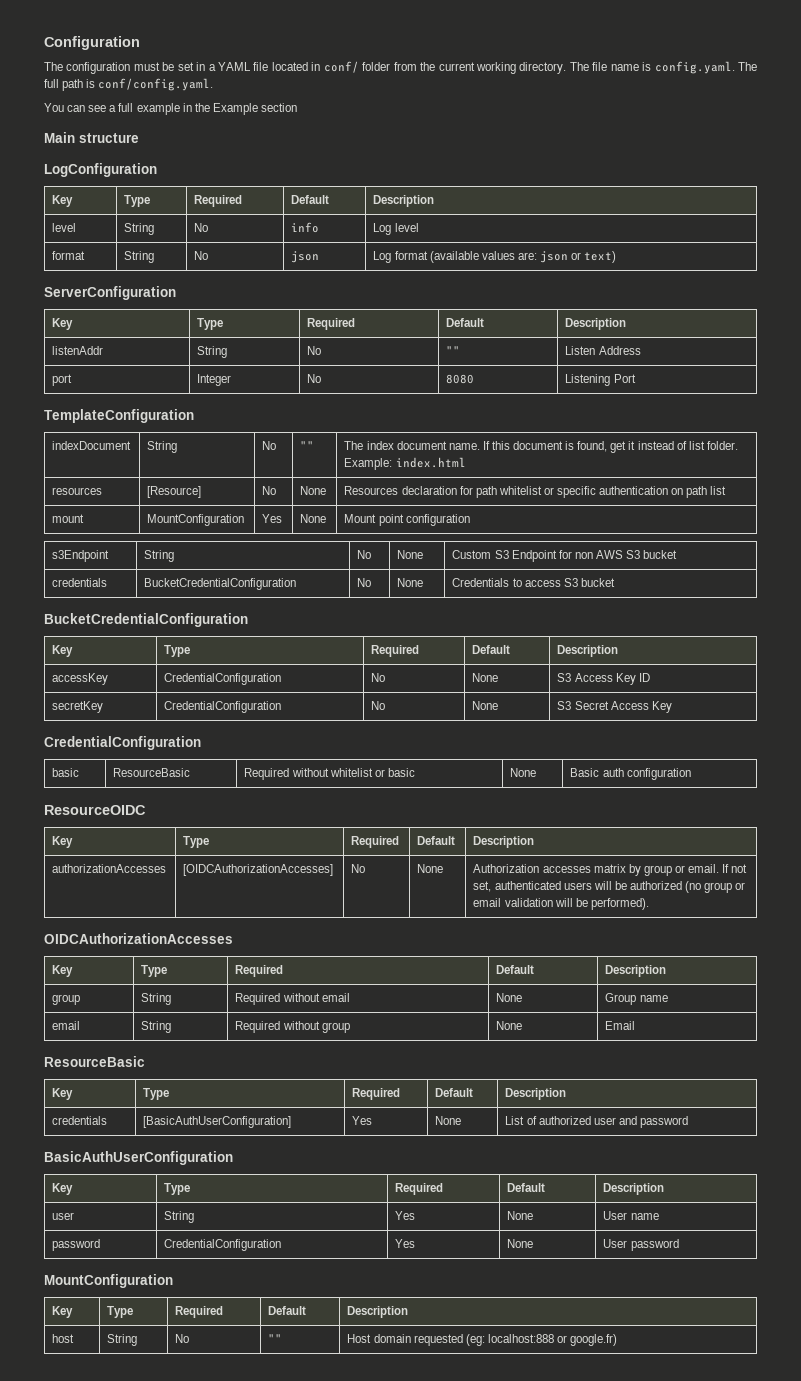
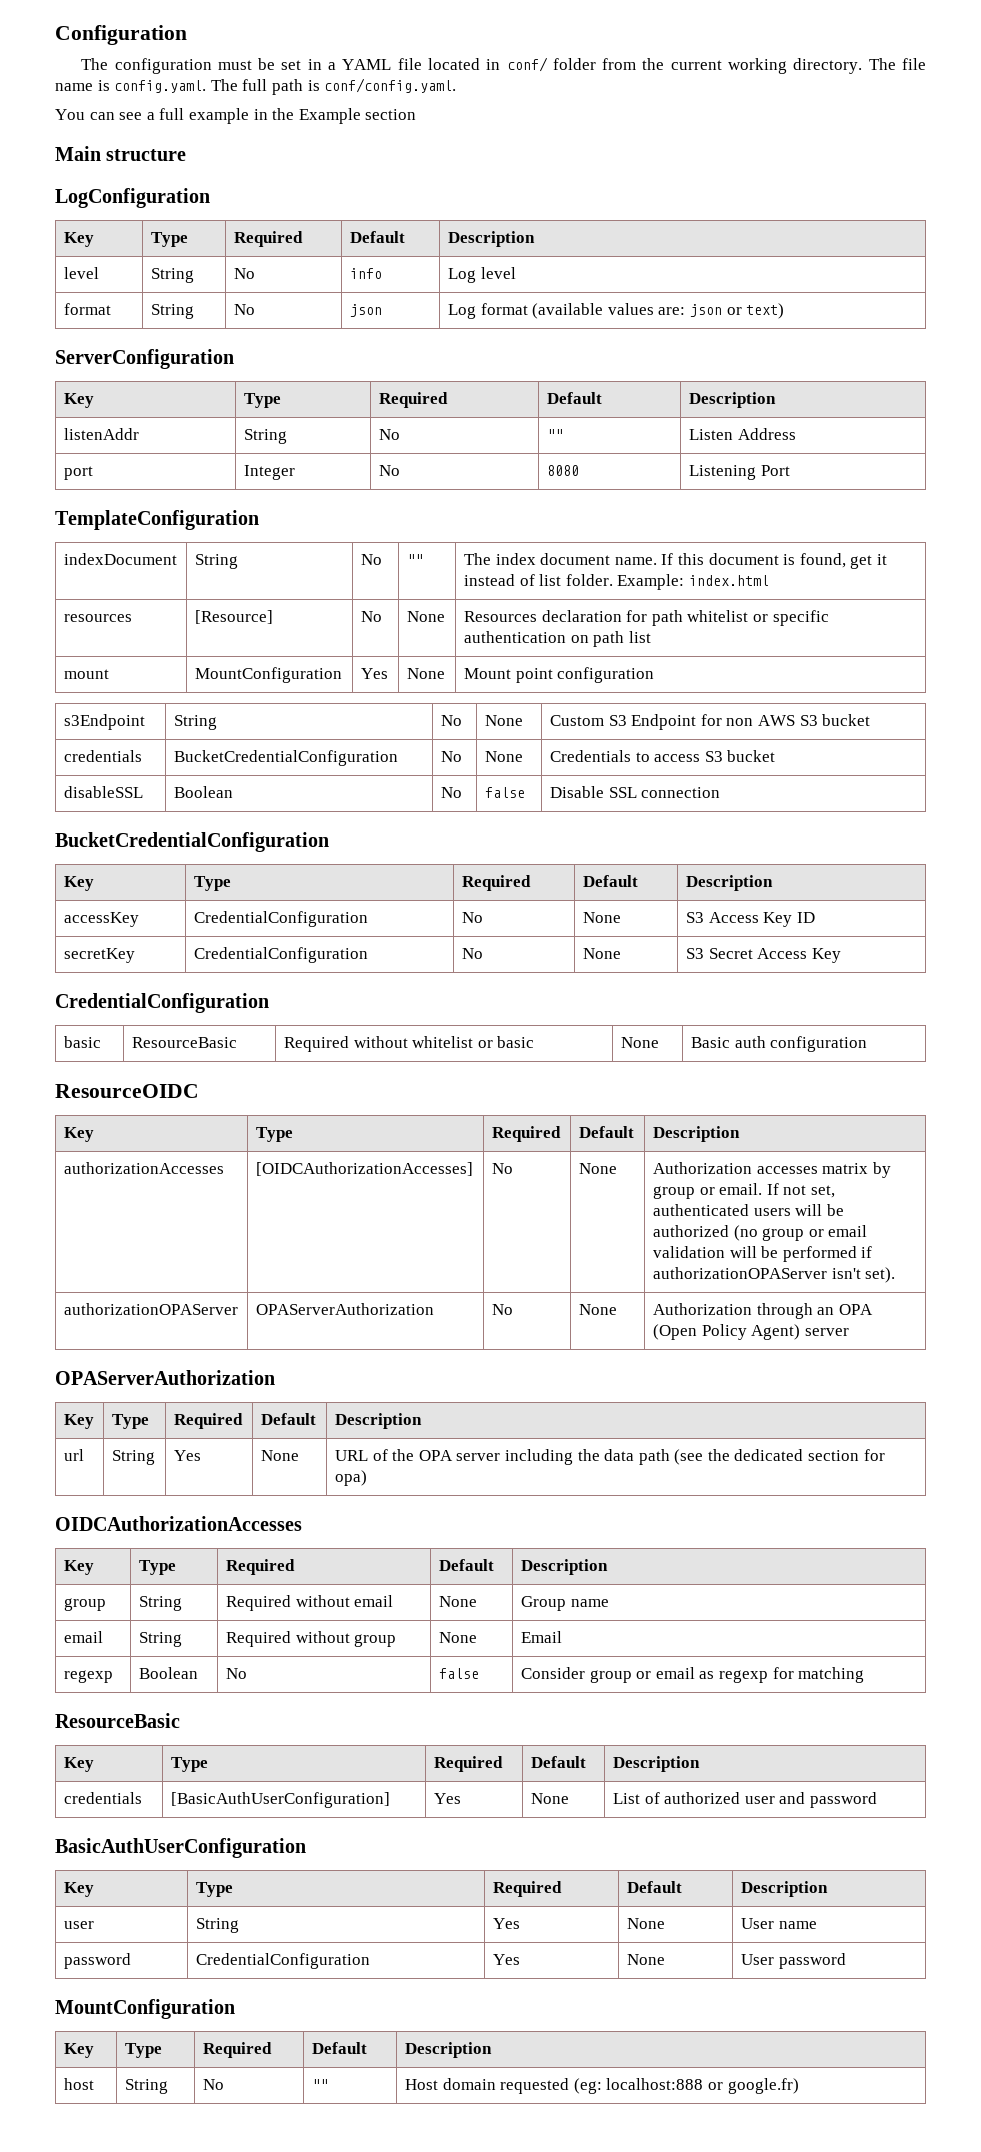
+ disableSSL | Boolean | No | false | Disable SSL connection
- authorizationAccesses | [OIDCAuthorizationAccesses] | No | None | Authorization accesses matrix by group or email. If not set, authenticated users will be authorized (no group or email validation will be performed).
+ authorizationAccesses | [OIDCAuthorizationAccesses] | No | None | Authorization accesses matrix by group or email. If not set, authenticated users will be authorized (no group or email validation will be performed if authorizationOPAServer isn't set).
+ authorizationOPAServer | OPAServerAuthorization | No | None | Authorization through an OPA (Open Policy Agent) server
+ OPAServerAuthorization
+ Key | Type | Required | Default | Description
+ url | String | Yes | None | URL of the OPA server including the data path (see the dedicated section for opa)
+ regexp | Boolean | No | false | Consider group or email as regexp for matching

